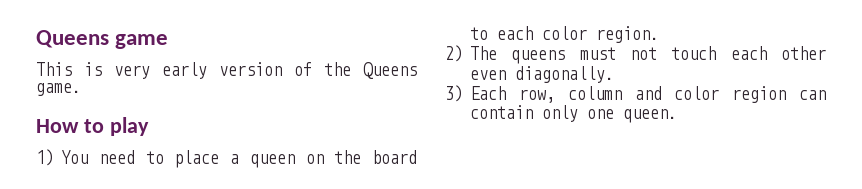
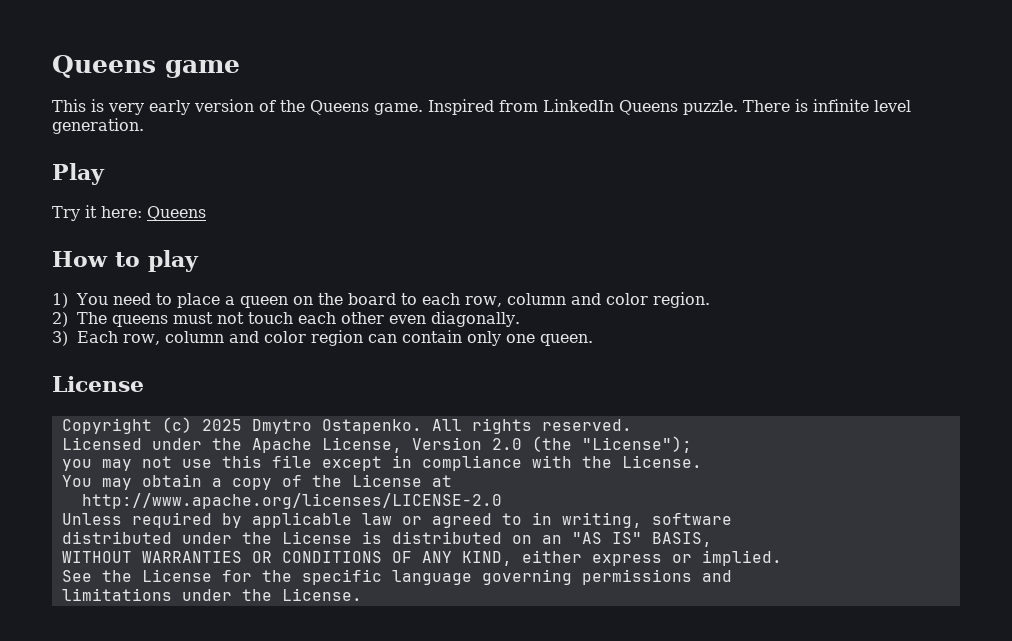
+ Inspired from LinkedIn Queens puzzle. There is infinite level generation.
+ Play
+ Try it here: Queens
- 1) You need to place a queen on the board to each color region.
+ 1) You need to place a queen on the board to each row, column and color region.
  3) Each row, column and color region can contain only one queen.
+ License
+ Copyright (c) 2025 Dmytro Ostapenko. All rights reserved.
+ Licensed under the Apache License, Version 2.0 (the "License");
+ you may not use this file except in compliance with the License.
+ You may obtain a copy of the License at
+ http://www.apache.org/licenses/LICENSE-2.0
+ Unless required by applicable law or agreed to in writing, software
+ distributed under the License is distributed on an "AS IS" BASIS,
+ WITHOUT WARRANTIES OR CONDITIONS OF ANY KIND, either express or implied.
+ See the License for the specific language governing permissions and
+ limitations under the License.

